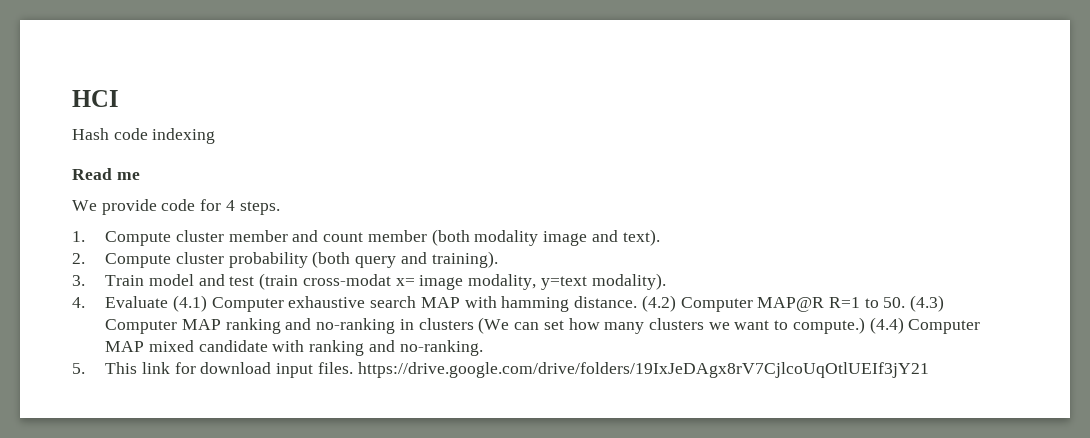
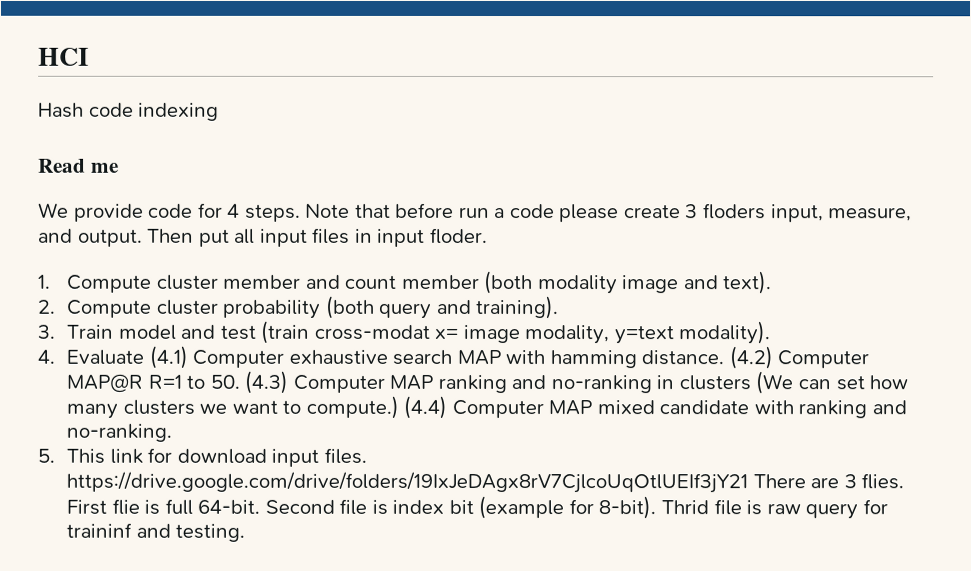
+ Note that before run a code please create 3 floders input, measure, and output. Then put all input files in input floder.
- 5. This link for download input files. https://drive.google.com/drive/folders/19IxJeDAgx8rV7CjlcoUqOtlUEIf3jY21
+ 5. This link for download input files. https://drive.google.com/drive/folders/19IxJeDAgx8rV7CjlcoUqOtlUEIf3jY21 There are 3 flies. First flie is full 64-bit. Second file is index bit (example for 8-bit). Thrid file is raw query for traininf and testing.

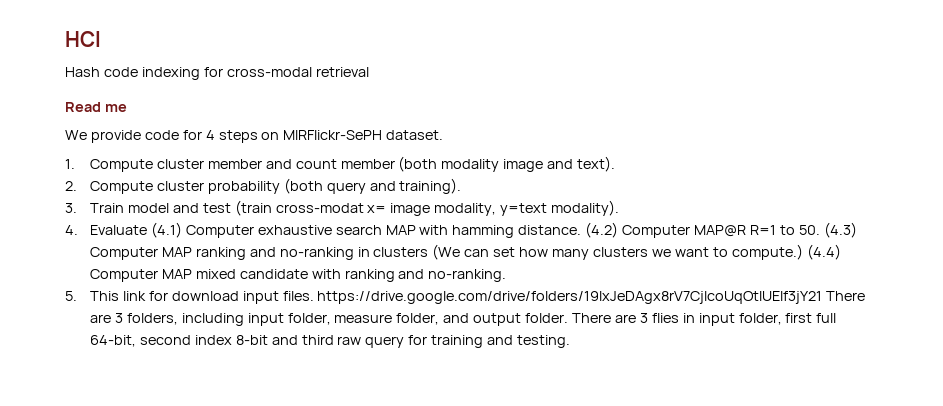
- Hash code indexing
+ Hash code indexing for cross-modal retrieval
- We provide code for 4 steps. Note that before run a code please create 3 floders input, measure, and output. Then put all input files in input floder.
+ We provide code for 4 steps on MIRFlickr-SePH dataset.
- 5. This link for download input files. https://drive.google.com/drive/folders/19IxJeDAgx8rV7CjlcoUqOtlUEIf3jY21 There are 3 flies. First flie is full 64-bit. Second file is index bit (example for 8-bit). Thrid file is raw query for traininf and testing.
+ 5. This link for download input files. https://drive.google.com/drive/folders/19IxJeDAgx8rV7CjlcoUqOtlUEIf3jY21 There are 3 folders, including input folder, measure folder, and output folder. There are 3 flies in input folder, first full 64-bit, second index 8-bit and third raw query for training and testing.

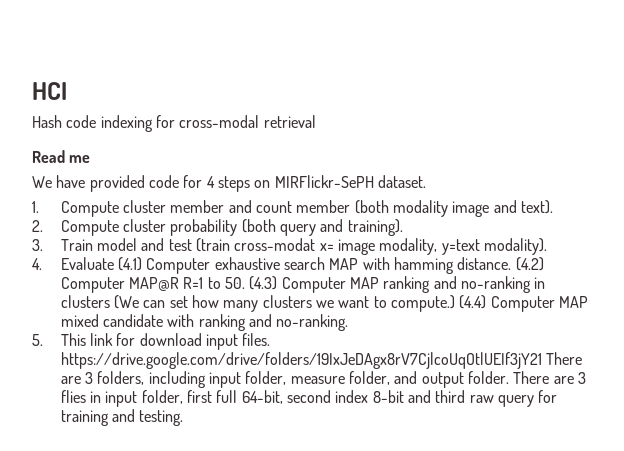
- We provide code for 4 steps on MIRFlickr-SePH dataset.
+ We have provided code for 4 steps on MIRFlickr-SePH dataset.

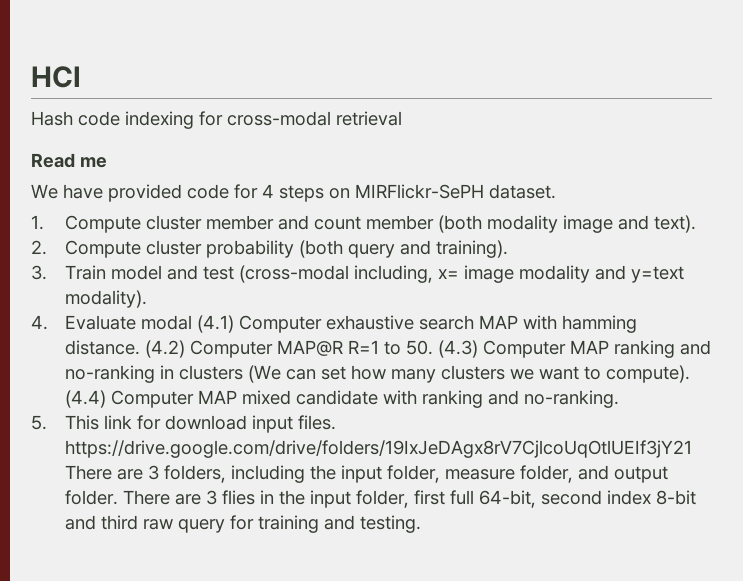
- 3. Train model and test (train cross-modat x= image modality, y=text modality).
+ 3. Train model and test (cross-modal including, x= image modality and y=text modality).
- 4. Evaluate (4.1) Computer exhaustive search MAP with hamming distance.
+ 4. Evaluate modal (4.1) Computer exhaustive search MAP with hamming distance.
- (4.2) Computer MAP@R R=1 to 50. (4.3) Computer MAP ranking and no-ranking in clusters (We can set how many clusters we want to compute.)
+ (4.2) Computer MAP@R R=1 to 50. (4.3) Computer MAP ranking and no-ranking in clusters (We can set how many clusters we want to compute).
- 5. This link for download input files. https://drive.google.com/drive/folders/19IxJeDAgx8rV7CjlcoUqOtlUEIf3jY21 There are 3 folders, including input folder, measure folder, and output folder.
+ 5. This link for download input files. https://drive.google.com/drive/folders/19IxJeDAgx8rV7CjlcoUqOtlUEIf3jY21 There are 3 folders, including the input folder, measure folder, and output folder.
- There are 3 flies in input folder, first full 64-bit, second index 8-bit and third raw query for training and testing.
+ There are 3 flies in the input folder, first full 64-bit, second index 8-bit and third raw query for training and testing.

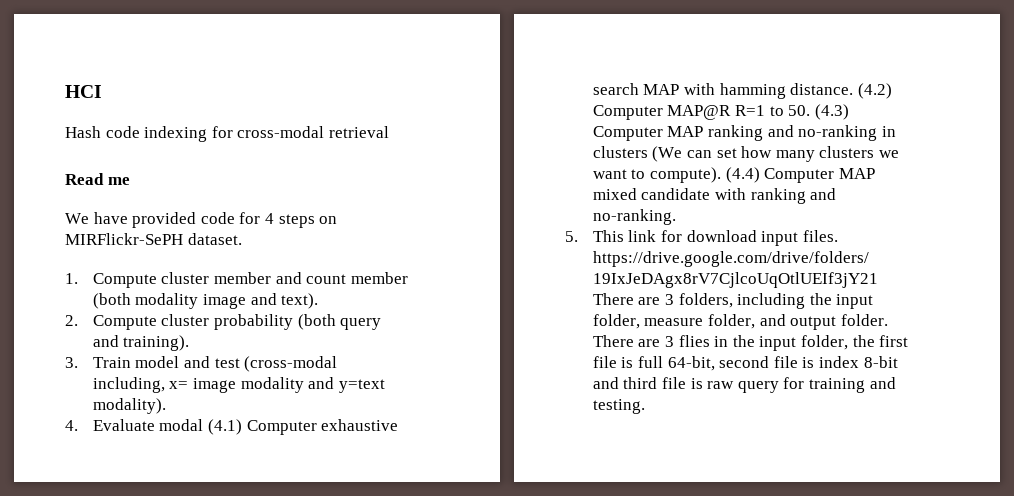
- There are 3 flies in the input folder, first full 64-bit, second index 8-bit and third raw query for training and testing.
+ There are 3 flies in the input folder, the first file is full 64-bit, second file is index 8-bit and third file is raw query for training and testing.

